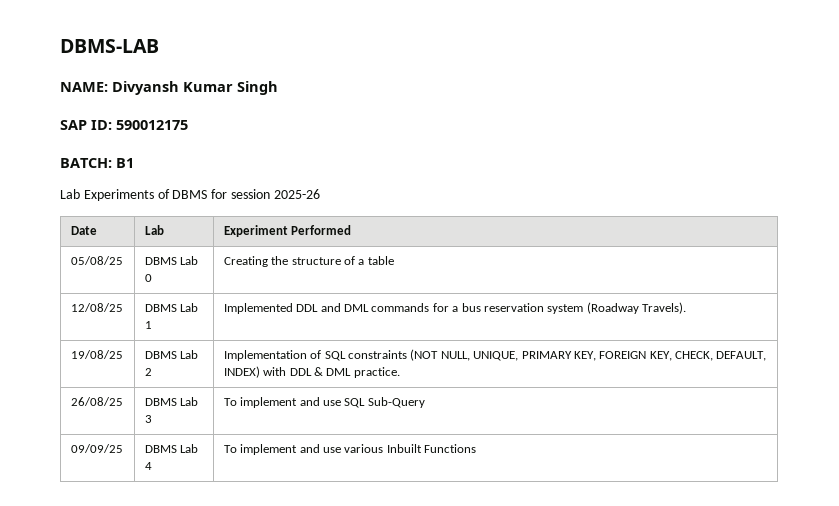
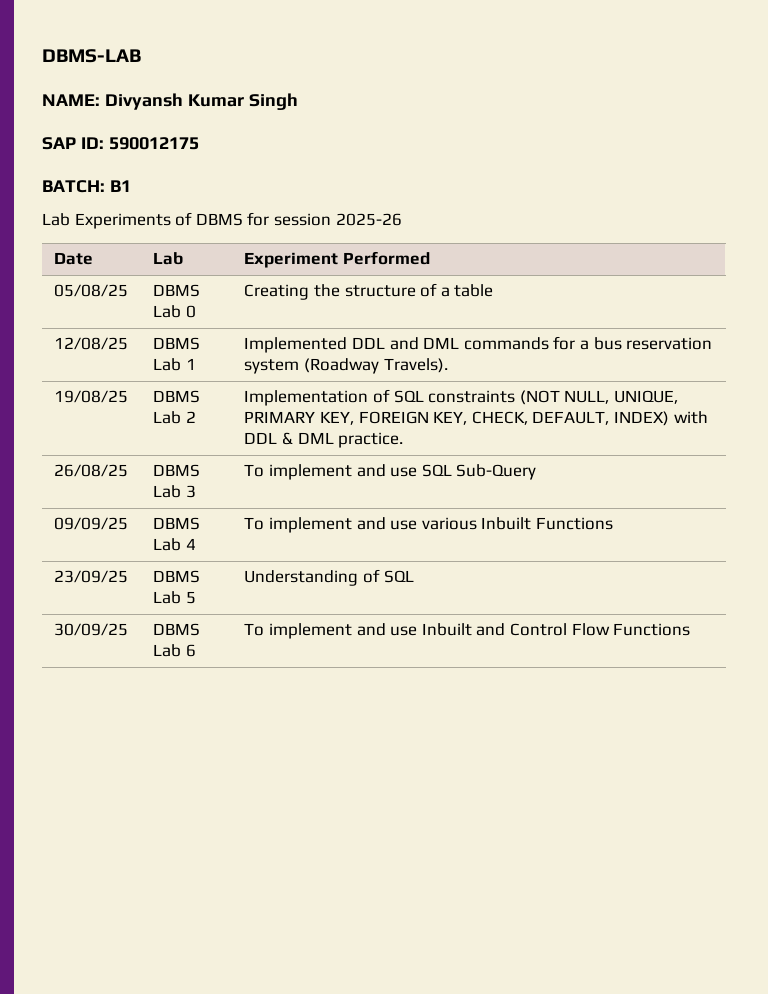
+ 23/09/25 | DBMS Lab 5 | Understanding of SQL
+ 30/09/25 | DBMS Lab 6 | To implement and use Inbuilt and Control Flow Functions

